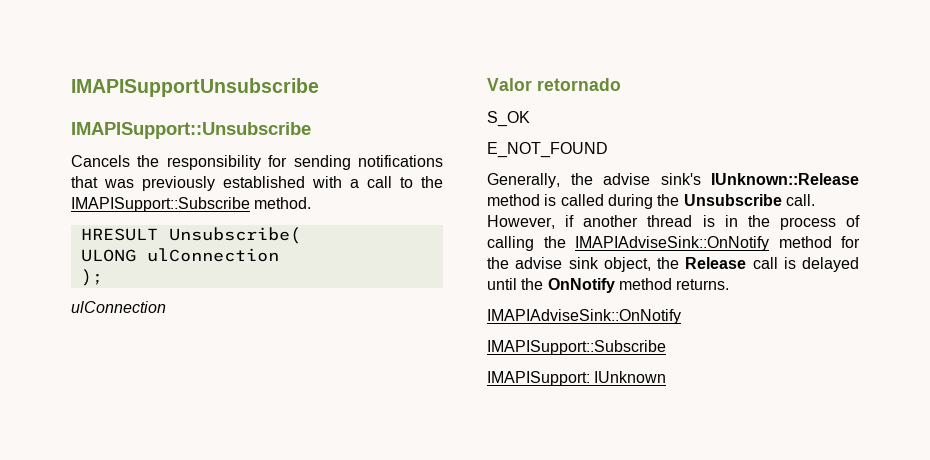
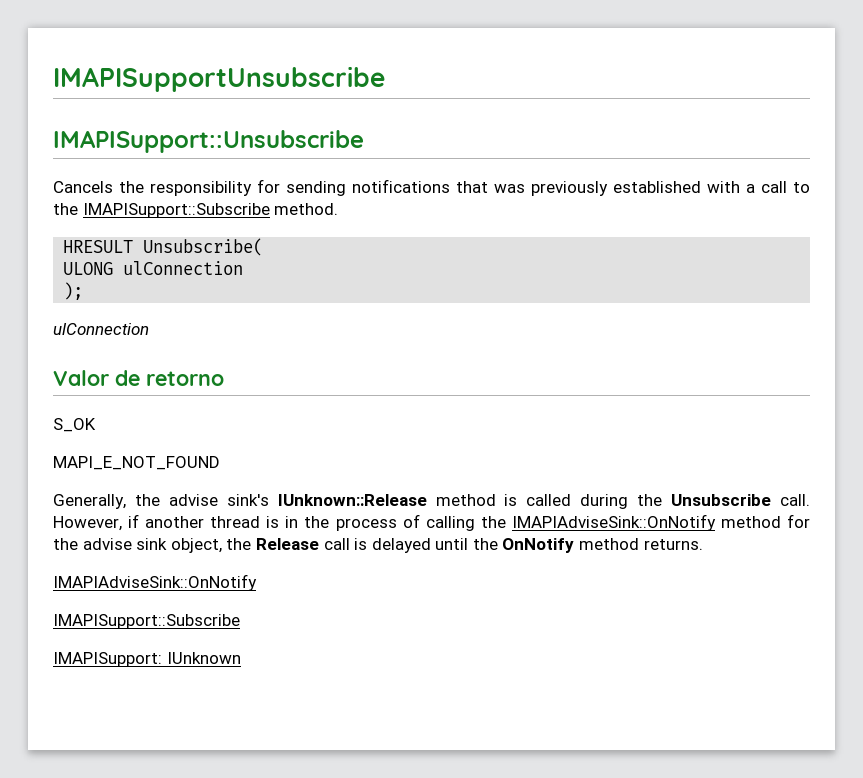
- Valor retornado
+ Valor de retorno
- E_NOT_FOUND
+ MAPI_E_NOT_FOUND

